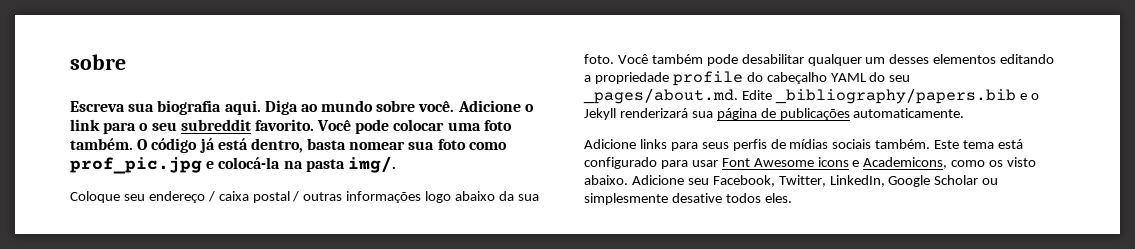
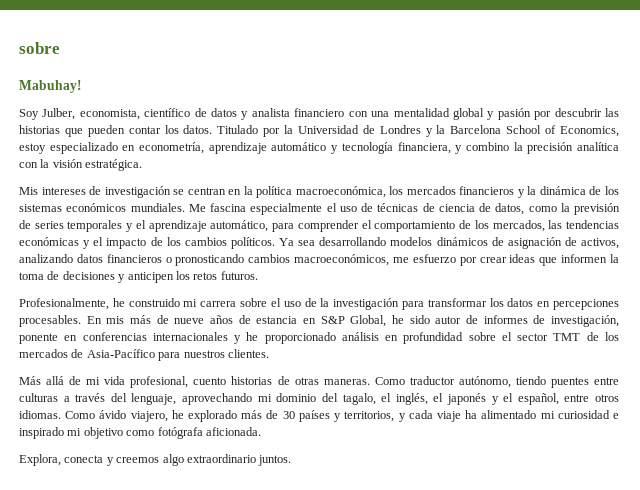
- Escreva sua biografia aqui. Diga ao mundo sobre você. Adicione o link para o seu subreddit favorito. Você pode colocar uma foto também. O código já está dentro, basta nomear sua foto como prof_pic.jpg e colocá-la na pasta img/.
- Coloque seu endereço / caixa postal / outras informações logo abaixo da sua foto. Você também pode desabilitar qualquer um desses elementos editando a propriedade profile do cabeçalho YAML do seu _pages/about.md. Edite _bibliography/papers.bib e o Jekyll renderizará sua página de publicações automaticamente.
- Adicione links para seus perfis de mídias sociais também. Este tema está configurado para usar Font Awesome icons e Academicons, como os visto abaixo. Adicione seu Facebook, Twitter, LinkedIn, Google Scholar ou simplesmente desative todos eles.
+ Mabuhay!
+ Soy Julber, economista, científico de datos y analista financiero con una mentalidad global y pasión por descubrir las historias que pueden contar los datos. Titulado por la Universidad de Londres y la Barcelona School of Economics, estoy especializado en econometría, aprendizaje automático y tecnología financiera, y combino la precisión analítica con la visión estratégica.
+ Mis intereses de investigación se centran en la política macroeconómica, los mercados financieros y la dinámica de los sistemas económicos mundiales. Me fascina especialmente el uso de técnicas de ciencia de datos, como la previsión de series temporales y el aprendizaje automático, para comprender el comportamiento de los mercados, las tendencias económicas y el impacto de los cambios políticos. Ya sea desarrollando modelos dinámicos de asignación de activos, analizando datos financieros o pronosticando cambios macroeconómicos, me esfuerzo por crear ideas que informen la toma de decisiones y anticipen los retos futuros.
+ Profesionalmente, he construido mi carrera sobre el uso de la investigación para transformar los datos en percepciones procesables. En mis más de nueve años de estancia en S&P Global, he sido autor de informes de investigación, ponente en conferencias internacionales y he proporcionado análisis en profundidad sobre el sector TMT de los mercados de Asia-Pacífico para nuestros clientes.
+ Más allá de mi vida profesional, cuento historias de otras maneras. Como traductor autónomo, tiendo puentes entre culturas a través del lenguaje, aprovechando mi dominio del tagalo, el inglés, el japonés y el español, entre otros idiomas. Como ávido viajero, he explorado más de 30 países y territorios, y cada viaje ha alimentado mi curiosidad e inspirado mi objetivo como fotógrafa aficionada.
+ Explora, conecta y creemos algo extraordinario juntos.

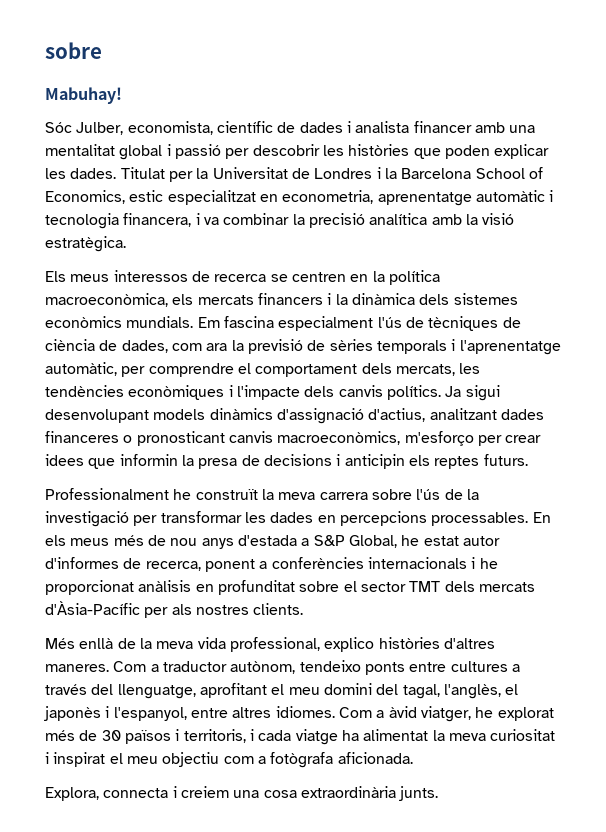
- Soy Julber, economista, científico de datos y analista financiero con una mentalidad global y pasión por descubrir las historias que pueden contar los datos. Titulado por la Universidad de Londres y la Barcelona School of Economics, estoy especializado en econometría, aprendizaje automático y tecnología financiera, y combino la precisión analítica con la visión estratégica.
- Mis intereses de investigación se centran en la política macroeconómica, los mercados financieros y la dinámica de los sistemas económicos mundiales. Me fascina especialmente el uso de técnicas de ciencia de datos, como la previsión de series temporales y el aprendizaje automático, para comprender el comportamiento de los mercados, las tendencias económicas y el impacto de los cambios políticos. Ya sea desarrollando modelos dinámicos de asignación de activos, analizando datos financieros o pronosticando cambios macroeconómicos, me esfuerzo por crear ideas que informen la toma de decisiones y anticipen los retos futuros.
- Profesionalmente, he construido mi carrera sobre el uso de la investigación para transformar los datos en percepciones procesables. En mis más de nueve años de estancia en S&P Global, he sido autor de informes de investigación, ponente en conferencias internacionales y he proporcionado análisis en profundidad sobre el sector TMT de los mercados de Asia-Pacífico para nuestros clientes.
- Más allá de mi vida profesional, cuento historias de otras maneras. Como traductor autónomo, tiendo puentes entre culturas a través del lenguaje, aprovechando mi dominio del tagalo, el inglés, el japonés y el español, entre otros idiomas. Como ávido viajero, he explorado más de 30 países y territorios, y cada viaje ha alimentado mi curiosidad e inspirado mi objetivo como fotógrafa aficionada.
- Explora, conecta y creemos algo extraordinario juntos.
+ Sóc Julber, economista, científic de dades i analista financer amb una mentalitat global i passió per descobrir les històries que poden explicar les dades. Titulat per la Universitat de Londres i la Barcelona School of Economics, estic especialitzat en econometria, aprenentatge automàtic i tecnologia financera, i va combinar la precisió analítica amb la visió estratègica.
+ Els meus interessos de recerca se centren en la política macroeconòmica, els mercats financers i la dinàmica dels sistemes econòmics mundials. Em fascina especialment l'ús de tècniques de ciència de dades, com ara la previsió de sèries temporals i l'aprenentatge automàtic, per comprendre el comportament dels mercats, les tendències econòmiques i l'impacte dels canvis polítics. Ja sigui desenvolupant models dinàmics d'assignació d'actius, analitzant dades financeres o pronosticant canvis macroeconòmics, m'esforço per crear idees que informin la presa de decisions i anticipin els reptes futurs.
+ Professionalment he construït la meva carrera sobre l'ús de la investigació per transformar les dades en percepcions processables. En els meus més de nou anys d'estada a S&P Global, he estat autor d'informes de recerca, ponent a conferències internacionals i he proporcionat anàlisis en profunditat sobre el sector TMT dels mercats d'Àsia-Pacífic per als nostres clients.
+ Més enllà de la meva vida professional, explico històries d'altres maneres. Com a traductor autònom, tendeixo ponts entre cultures a través del llenguatge, aprofitant el meu domini del tagal, l'anglès, el japonès i l'espanyol, entre altres idiomes. Com a àvid viatger, he explorat més de 30 països i territoris, i cada viatge ha alimentat la meva curiositat i inspirat el meu objectiu com a fotògrafa aficionada.
+ Explora, connecta i creiem una cosa extraordinària junts.

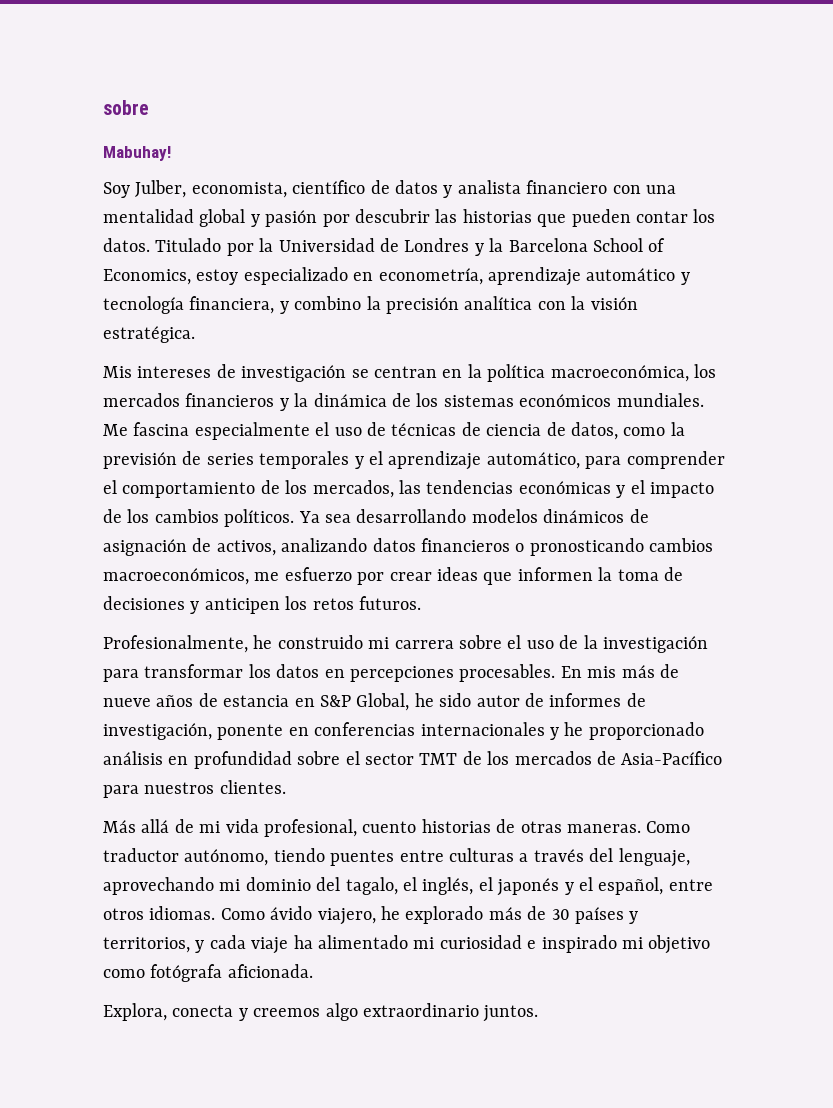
- Sóc Julber, economista, científic de dades i analista financer amb una mentalitat global i passió per descobrir les històries que poden explicar les dades. Titulat per la Universitat de Londres i la Barcelona School of Economics, estic especialitzat en econometria, aprenentatge automàtic i tecnologia financera, i va combinar la precisió analítica amb la visió estratègica.
- Els meus interessos de recerca se centren en la política macroeconòmica, els mercats financers i la dinàmica dels sistemes econòmics mundials. Em fascina especialment l'ús de tècniques de ciència de dades, com ara la previsió de sèries temporals i l'aprenentatge automàtic, per comprendre el comportament dels mercats, les tendències econòmiques i l'impacte dels canvis polítics. Ja sigui desenvolupant models dinàmics d'assignació d'actius, analitzant dades financeres o pronosticant canvis macroeconòmics, m'esforço per crear idees que informin la presa de decisions i anticipin els reptes futurs.
- Professionalment he construït la meva carrera sobre l'ús de la investigació per transformar les dades en percepcions processables. En els meus més de nou anys d'estada a S&P Global, he estat autor d'informes de recerca, ponent a conferències internacionals i he proporcionat anàlisis en profunditat sobre el sector TMT dels mercats d'Àsia-Pacífic per als nostres clients.
- Més enllà de la meva vida professional, explico històries d'altres maneres. Com a traductor autònom, tendeixo ponts entre cultures a través del llenguatge, aprofitant el meu domini del tagal, l'anglès, el japonès i l'espanyol, entre altres idiomes. Com a àvid viatger, he explorat més de 30 països i territoris, i cada viatge ha alimentat la meva curiositat i inspirat el meu objectiu com a fotògrafa aficionada.
- Explora, connecta i creiem una cosa extraordinària junts.
+ Soy Julber, economista, científico de datos y analista financiero con una mentalidad global y pasión por descubrir las historias que pueden contar los datos. Titulado por la Universidad de Londres y la Barcelona School of Economics, estoy especializado en econometría, aprendizaje automático y tecnología financiera, y combino la precisión analítica con la visión estratégica.
+ Mis intereses de investigación se centran en la política macroeconómica, los mercados financieros y la dinámica de los sistemas económicos mundiales. Me fascina especialmente el uso de técnicas de ciencia de datos, como la previsión de series temporales y el aprendizaje automático, para comprender el comportamiento de los mercados, las tendencias económicas y el impacto de los cambios políticos. Ya sea desarrollando modelos dinámicos de asignación de activos, analizando datos financieros o pronosticando cambios macroeconómicos, me esfuerzo por crear ideas que informen la toma de decisiones y anticipen los retos futuros.
+ Profesionalmente, he construido mi carrera sobre el uso de la investigación para transformar los datos en percepciones procesables. En mis más de nueve años de estancia en S&P Global, he sido autor de informes de investigación, ponente en conferencias internacionales y he proporcionado análisis en profundidad sobre el sector TMT de los mercados de Asia-Pacífico para nuestros clientes.
+ Más allá de mi vida profesional, cuento historias de otras maneras. Como traductor autónomo, tiendo puentes entre culturas a través del lenguaje, aprovechando mi dominio del tagalo, el inglés, el japonés y el español, entre otros idiomas. Como ávido viajero, he explorado más de 30 países y territorios, y cada viaje ha alimentado mi curiosidad e inspirado mi objetivo como fotógrafa aficionada.
+ Explora, conecta y creemos algo extraordinario juntos.

